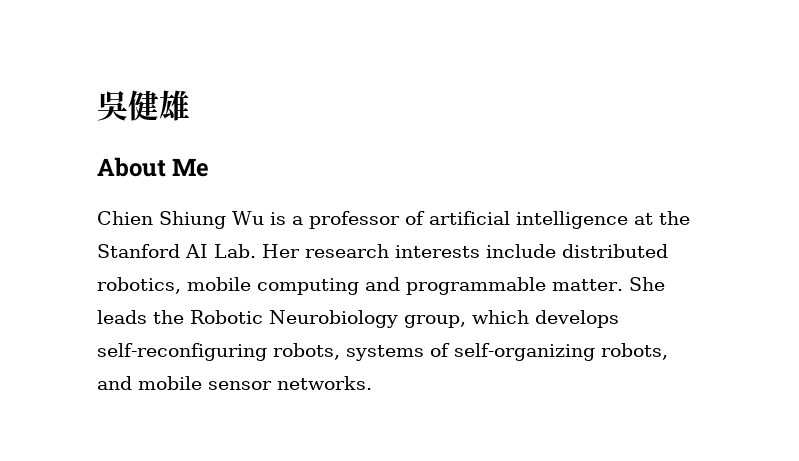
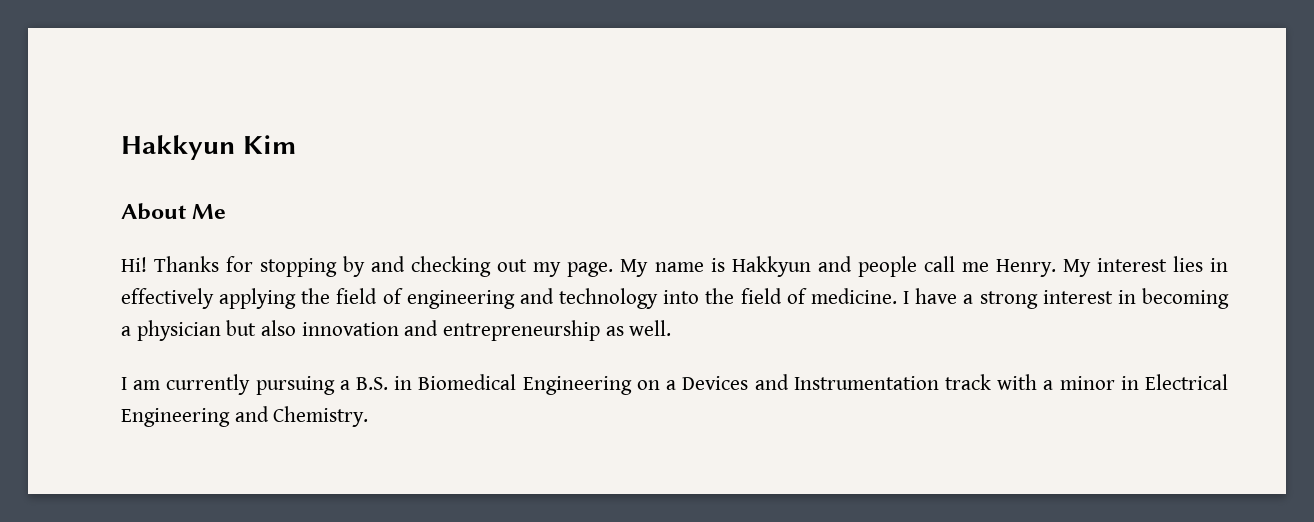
- 吳健雄
+ Hakkyun Kim
- Chien Shiung Wu is a professor of artificial intelligence at the Stanford AI Lab. Her research interests include distributed robotics, mobile computing and programmable matter. She leads the Robotic Neurobiology group, which develops self-reconfiguring robots, systems of self-organizing robots, and mobile sensor networks.
+ Hi! Thanks for stopping by and checking out my page. My name is Hakkyun and people call me Henry. My interest lies in effectively applying the field of engineering and technology into the field of medicine. I have a strong interest in becoming a physician but also innovation and entrepreneurship as well.
+ I am currently pursuing a B.S. in Biomedical Engineering on a Devices and Instrumentation track with a minor in Electrical Engineering and Chemistry.

